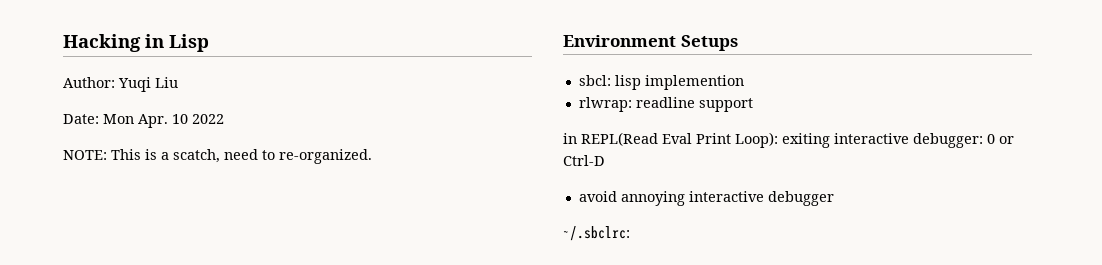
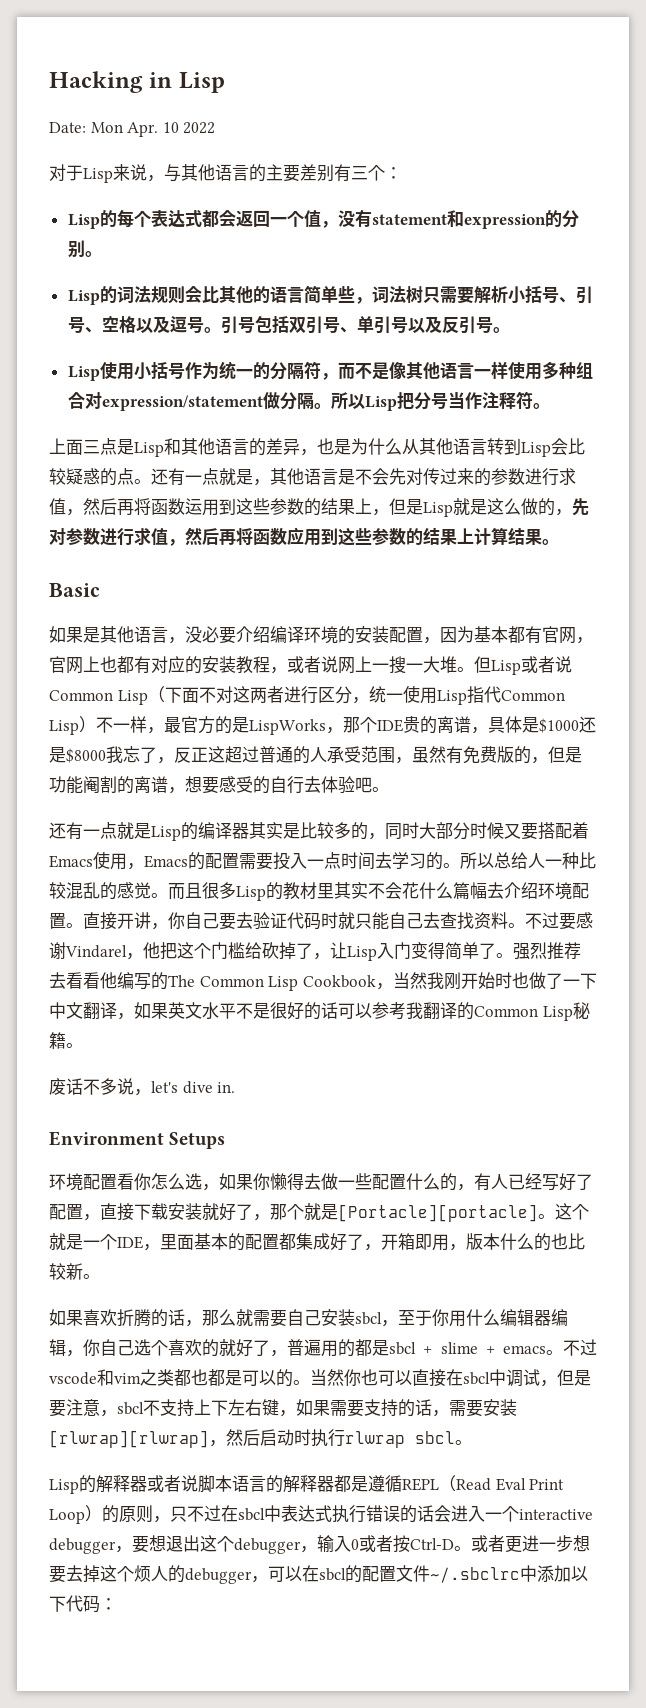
- Author: Yuqi Liu
- NOTE: This is a scatch, need to re-organized.
+ 对于Lisp来说，与其他语言的主要差别有三个：
+ Lisp的每个表达式都会返回一个值，没有statement和expression的分别。
+ Lisp的词法规则会比其他的语言简单些，词法树只需要解析小括号、引号、空格以及逗号。引号包括双引号、单引号以及反引号。
+ Lisp使用小括号作为统一的分隔符，而不是像其他语言一样使用多种组合对expression/statement做分隔。所以Lisp把分号当作注释符。
+ 上面三点是Lisp和其他语言的差异，也是为什么从其他语言转到Lisp会比较疑惑的点。还有一点就是，其他语言是不会先对传过来的参数进行求值，然后再将函数运用到这些参数的结果上，但是Lisp就是这么做的，先对参数进行求值，然后再将函数应用到这些参数的结果上计算结果。
+ Basic
+ 如果是其他语言，没必要介绍编译环境的安装配置，因为基本都有官网，官网上也都有对应的安装教程，或者说网上一搜一大堆。但Lisp或者说Common Lisp（下面不对这两者进行区分，统一使用Lisp指代Common Lisp）不一样，最官方的是LispWorks，那个IDE贵的离谱，具体是$1000还是$8000我忘了，反正这超过普通的人承受范围，虽然有免费版的，但是功能阉割的离谱，想要感受的自行去体验吧。
+ 还有一点就是Lisp的编译器其实是比较多的，同时大部分时候又要搭配着Emacs使用，Emacs的配置需要投入一点时间去学习的。所以总给人一种比较混乱的感觉。而且很多Lisp的教材里其实不会花什么篇幅去介绍环境配置。直接开讲，你自己要去验证代码时就只能自己去查找资料。不过要感谢Vindarel，他把这个门槛给砍掉了，让Lisp入门变得简单了。强烈推荐去看看他编写的The Common Lisp Cookbook，当然我刚开始时也做了一下中文翻译，如果英文水平不是很好的话可以参考我翻译的Common Lisp秘籍。
+ 废话不多说，let's dive in.
  Environment Setups
- sbcl: lisp implemention
- rlwrap: readline support
- in REPL(Read Eval Print Loop): exiting interactive debugger: 0 or Ctrl-D
- avoid annoying interactive debugger
- ~/.sbclrc:
+ 环境配置看你怎么选，如果你懒得去做一些配置什么的，有人已经写好了配置，直接下载安装就好了，那个就是[Portacle][portacle]。这个就是一个IDE，里面基本的配置都集成好了，开箱即用，版本什么的也比较新。
+ 如果喜欢折腾的话，那么就需要自己安装sbcl，至于你用什么编辑器编辑，你自己选个喜欢的就好了，普遍用的都是sbcl + slime + emacs。不过vscode和vim之类都也都是可以的。当然你也可以直接在sbcl中调试，但是要注意，sbcl不支持上下左右键，如果需要支持的话，需要安装[rlwrap][rlwrap]，然后启动时执行rlwrap sbcl。
+ Lisp的解释器或者说脚本语言的解释器都是遵循REPL（Read Eval Print Loop）的原则，只不过在sbcl中表达式执行错误的话会进入一个interactive debugger，要想退出这个debugger，输入0或者按Ctrl-D。或者更进一步想要去掉这个烦人的debugger，可以在sbcl的配置文件~/.sbclrc中添加以下代码：

